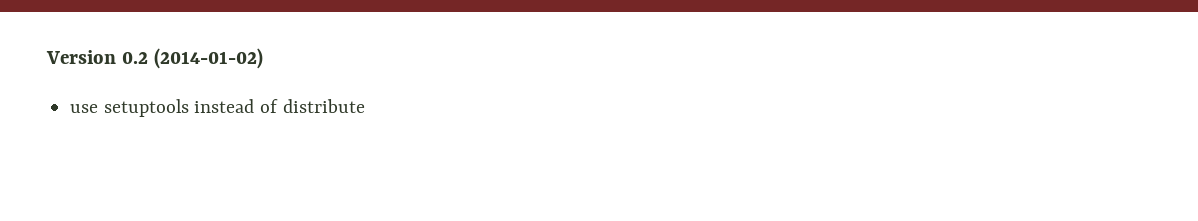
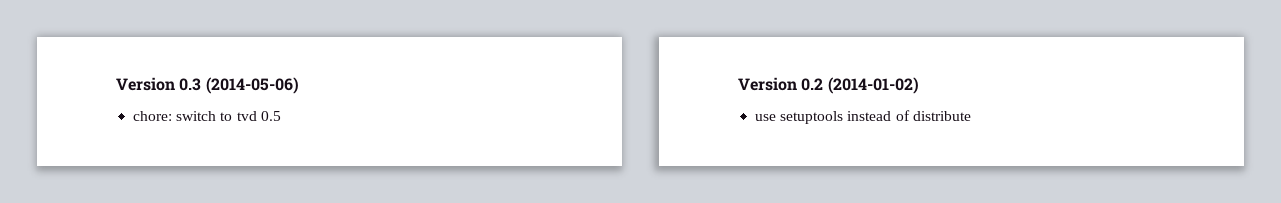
+ Version 0.3 (2014-05-06)
+ chore: switch to tvd 0.5

